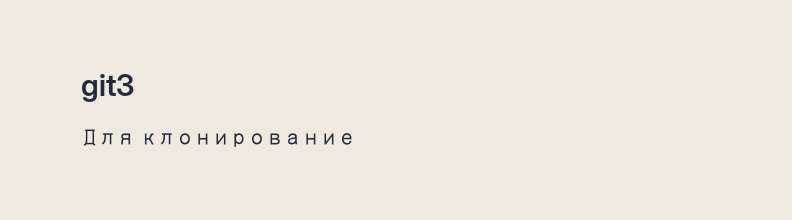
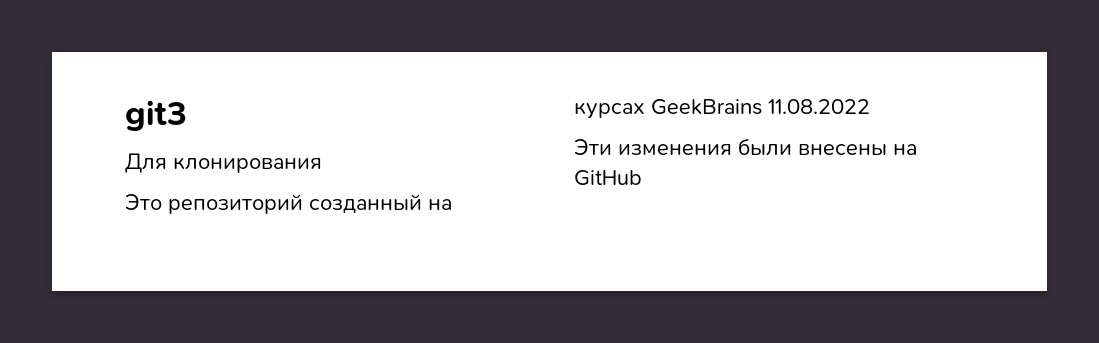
- Для клонирование
+ Для клонирования
+ Это репозиторий созданный на курсах GeekBrains 11.08.2022
+ Эти изменения были внесены на GitHub

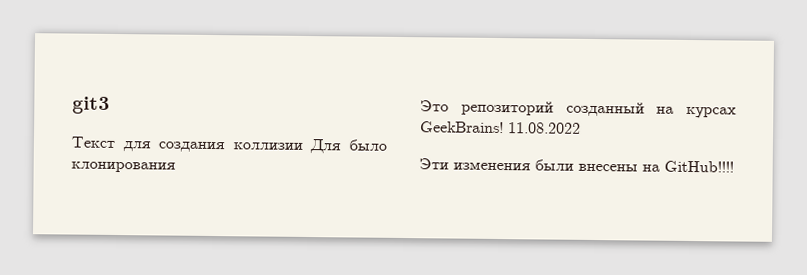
- Для клонирования
+ Текст для создания коллизии Для было клонирования
- Это репозиторий созданный на курсах GeekBrains 11.08.2022
+ Это репозиторий созданный на курсах GeekBrains! 11.08.2022
- Эти изменения были внесены на GitHub
+ Эти изменения были внесены на GitHub!!!!

